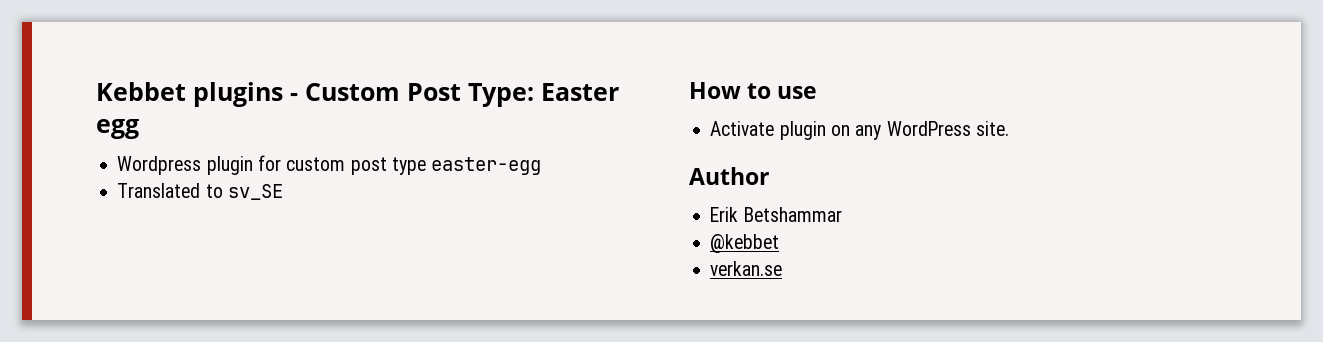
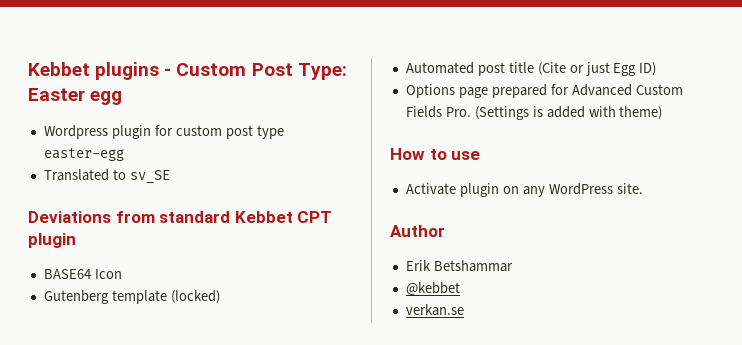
+ Deviations from standard Kebbet CPT plugin
+ BASE64 Icon
+ Gutenberg template (locked)
+ Automated post title (Cite or just Egg ID)
+ Options page prepared for Advanced Custom Fields Pro. (Settings is added with theme)

